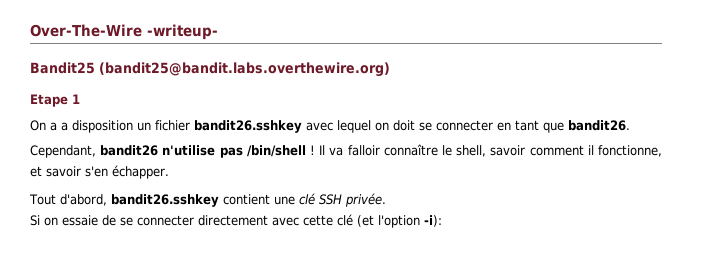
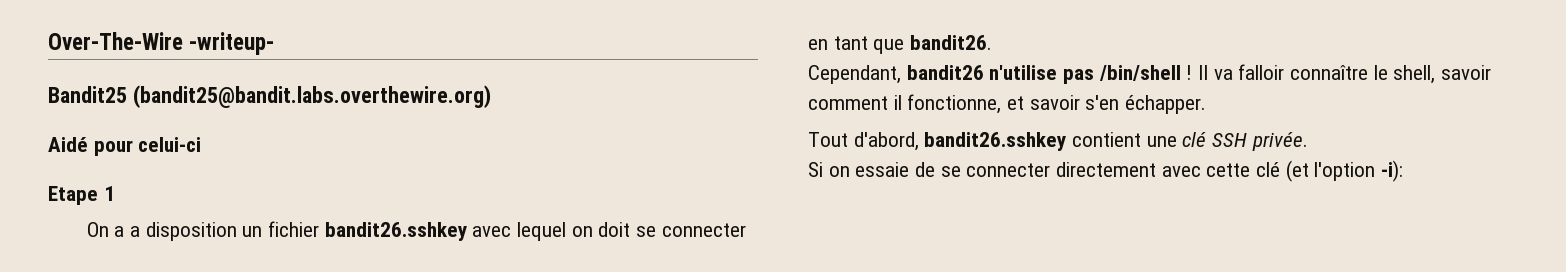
+ Aidé pour celui-ci

